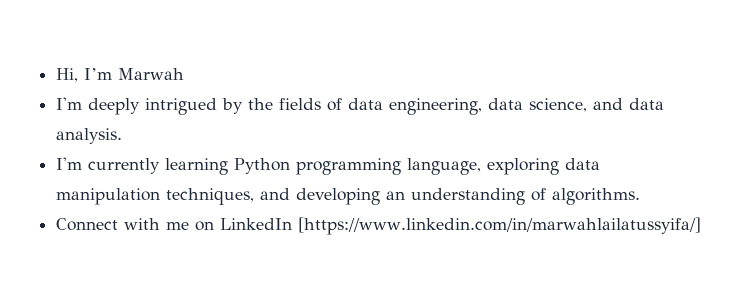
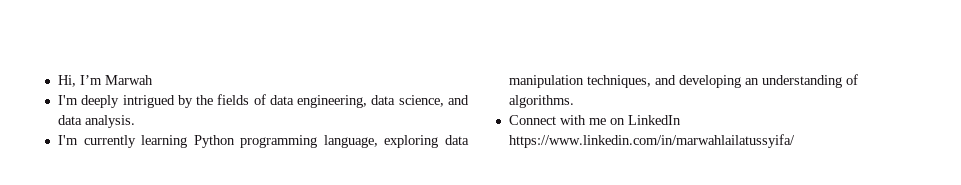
- Connect with me on LinkedIn [https://www.linkedin.com/in/marwahlailatussyifa/]
+ Connect with me on LinkedIn https://www.linkedin.com/in/marwahlailatussyifa/

